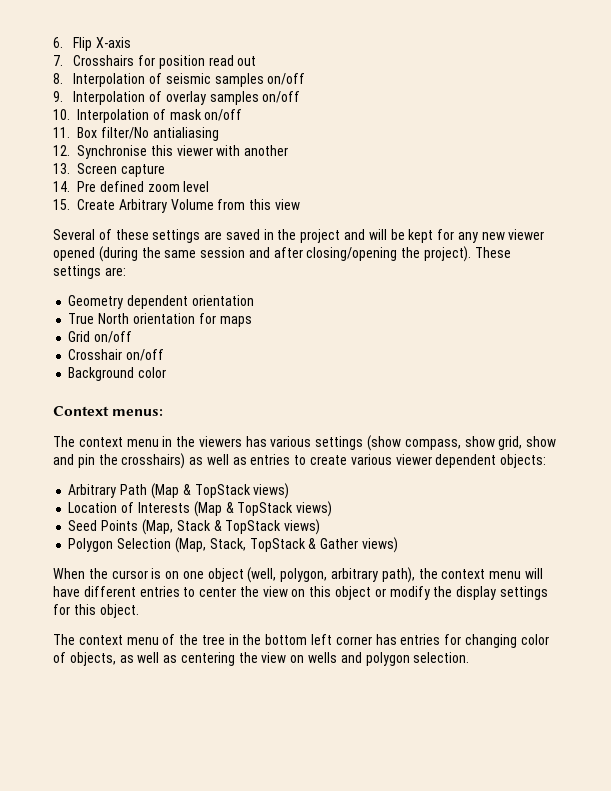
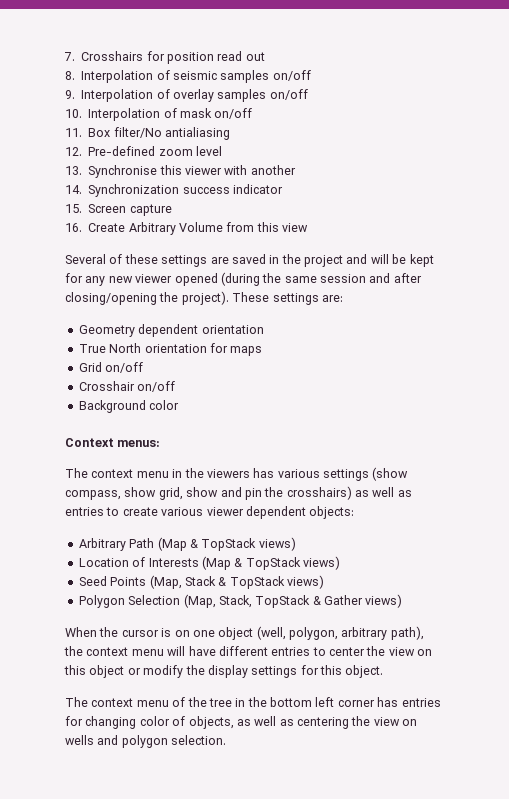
- 6. Flip X-axis
- 12. Synchronise this viewer with another
+ 12. Pre-defined zoom level
+ 13. Synchronise this viewer with another
- 13. Screen capture
- 14. Pre defined zoom level
- 15. Create Arbitrary Volume from this view
+ 14. Synchronization success indicator
+ 15. Screen capture
+ 16. Create Arbitrary Volume from this view

